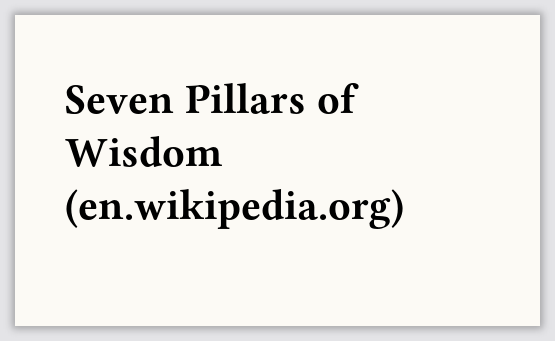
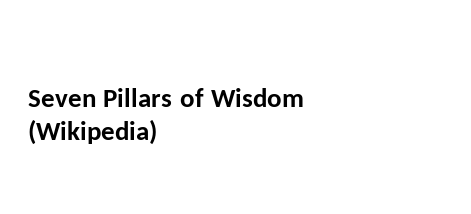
- Seven Pillars of Wisdom (en.wikipedia.org)
+ Seven Pillars of Wisdom (Wikipedia)

